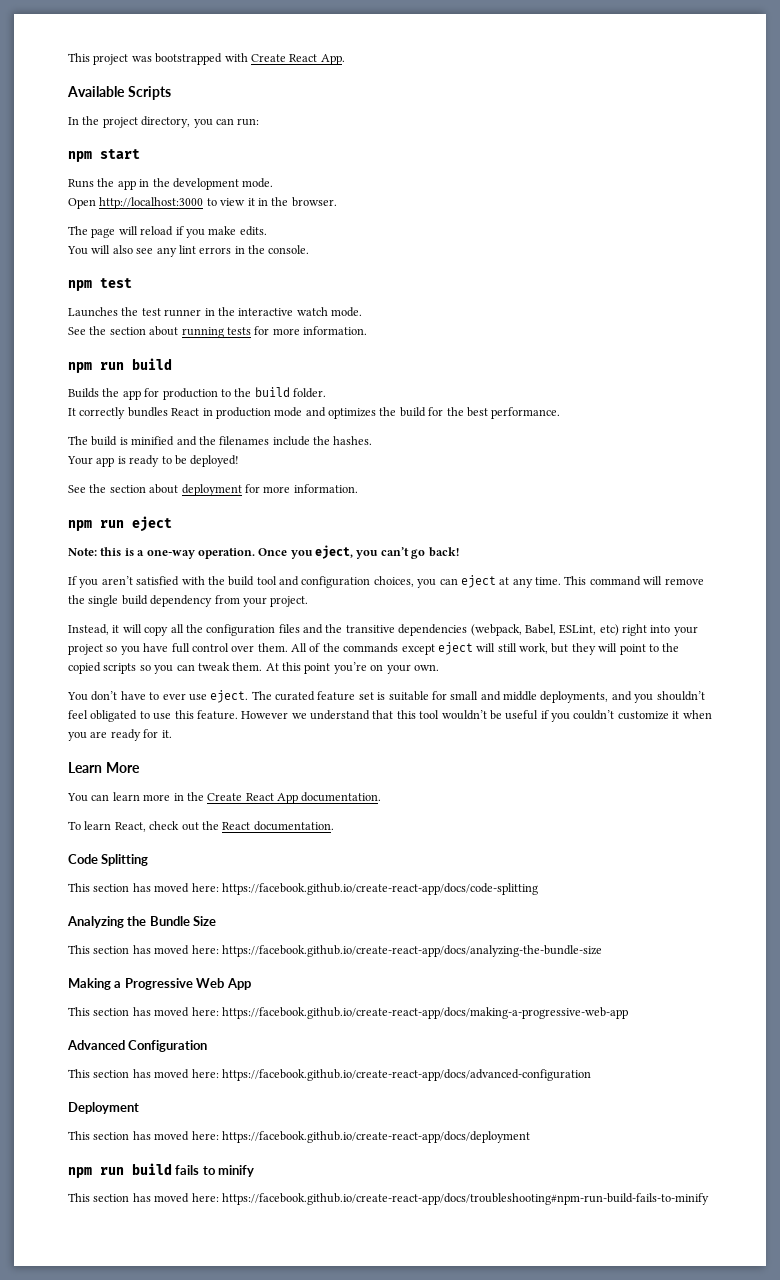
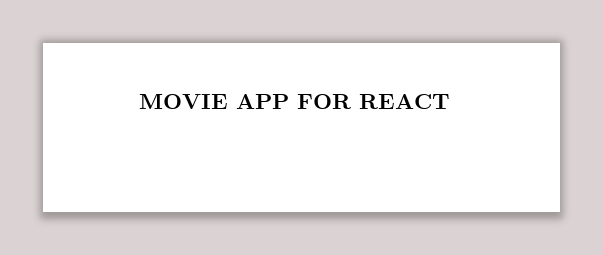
- This project was bootstrapped with Create React App.
- Available Scripts
- In the project directory, you can run:
- npm start
- Runs the app in the development mode.
- Open http://localhost:3000 to view it in the browser.
- The page will reload if you make edits.
- You will also see any lint errors in the console.
- npm test
- Launches the test runner in the interactive watch mode.
- See the section about running tests for more information.
- npm run build
- Builds the app for production to the build folder.
- It correctly bundles React in production mode and optimizes the build for the best performance.
- The build is minified and the filenames include the hashes.
- Your app is ready to be deployed!
- See the section about deployment for more information.
- npm run eject
- Note: this is a one-way operation. Once you eject, you can’t go back!
- If you aren’t satisfied with the build tool and configuration choices, you can eject at any time. This command will remove the single build dependency from your project.
- Instead, it will copy all the configuration files and the transitive dependencies (webpack, Babel, ESLint, etc) right into your project so you have full control over them. All of the commands except eject will still work, but they will point to the copied scripts so you can tweak them. At this point you’re on your own.
- You don’t have to ever use eject. The curated feature set is suitable for small and middle deployments, and you shouldn’t feel obligated to use this feature. However we understand that this tool wouldn’t be useful if you couldn’t customize it when you are ready for it.
- Learn More
- You can learn more in the Create React App documentation.
- To learn React, check out the React documentation.
- Code Splitting
- This section has moved here: https://facebook.github.io/create-react-app/docs/code-splitting
- Analyzing the Bundle Size
- This section has moved here: https://facebook.github.io/create-react-app/docs/analyzing-the-bundle-size
- Making a Progressive Web App
- This section has moved here: https://facebook.github.io/create-react-app/docs/making-a-progressive-web-app
- Advanced Configuration
- This section has moved here: https://facebook.github.io/create-react-app/docs/advanced-configuration
- Deployment
- This section has moved here: https://facebook.github.io/create-react-app/docs/deployment
- npm run build fails to minify
- This section has moved here: https://facebook.github.io/create-react-app/docs/troubleshooting#npm-run-build-fails-to-minify
+ MOVIE APP FOR REACT

